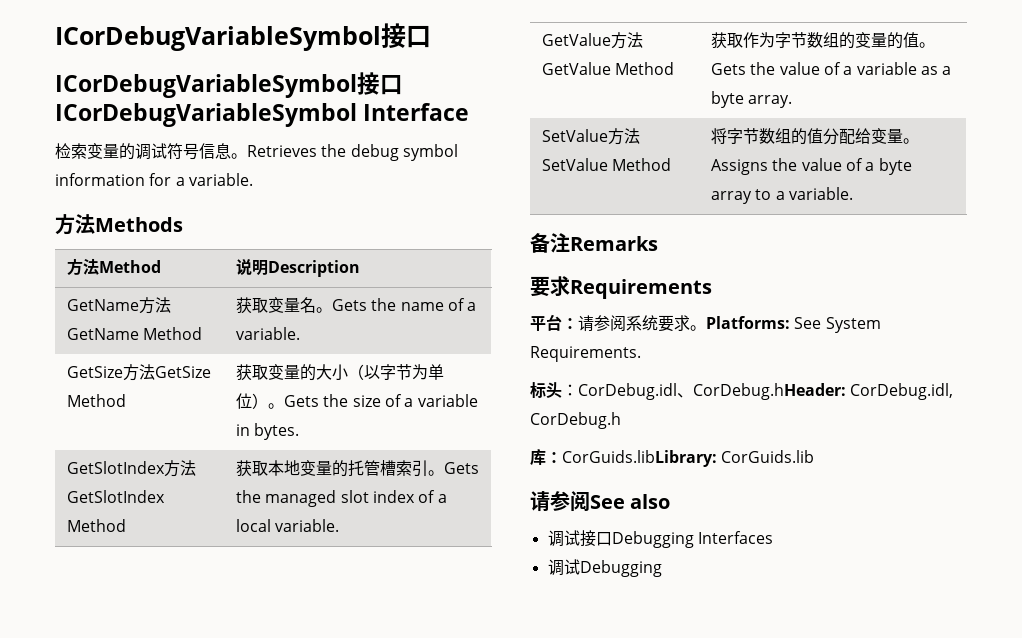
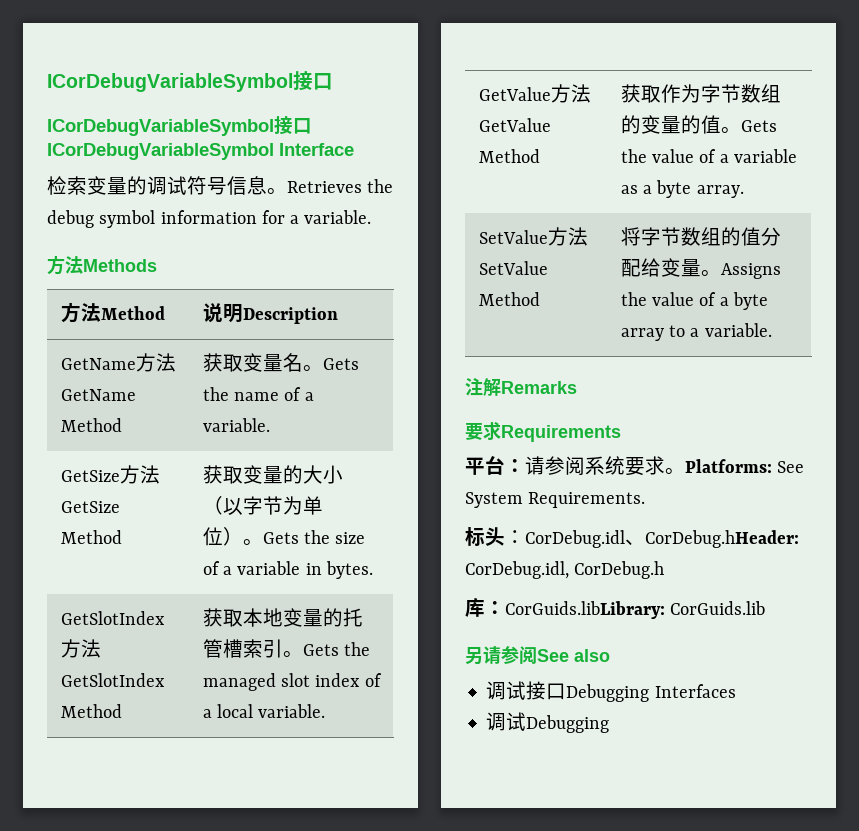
- 备注Remarks
+ 注解Remarks
- 请参阅See also
+ 另请参阅See also

